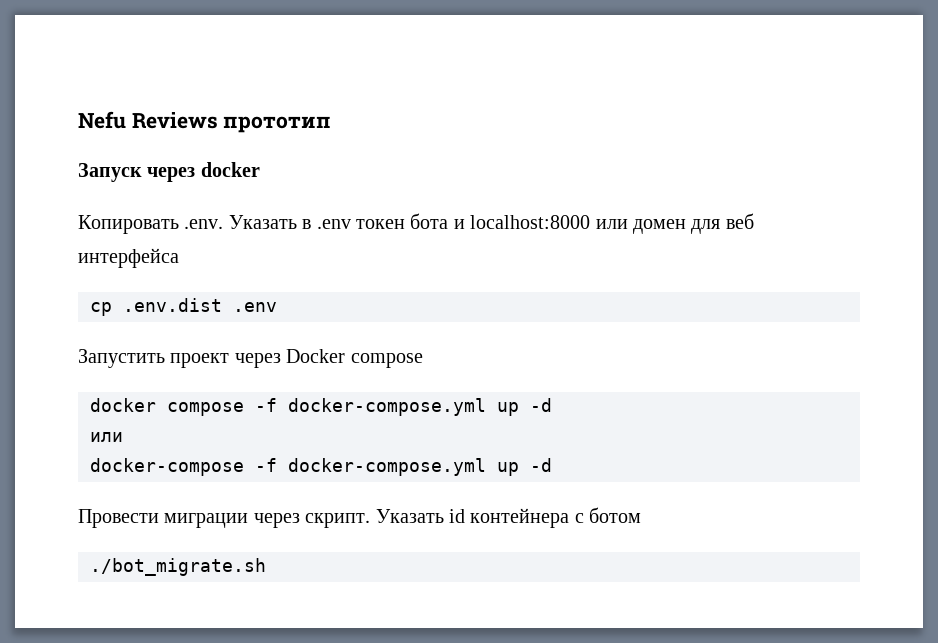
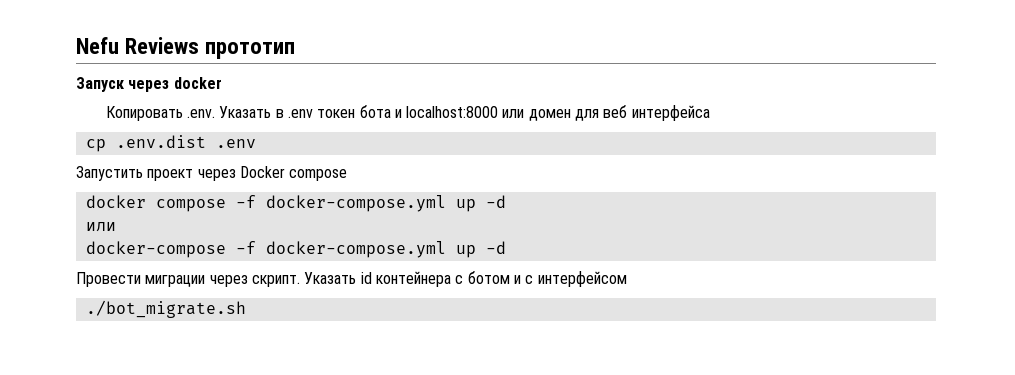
- Указать id контейнера с ботом
+ Указать id контейнера с ботом и с интерфейсом

